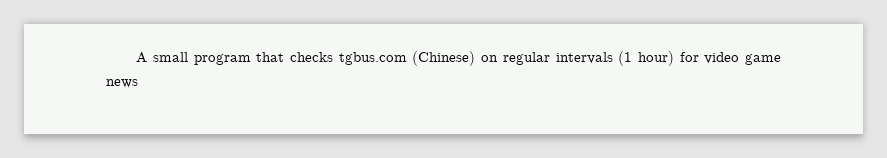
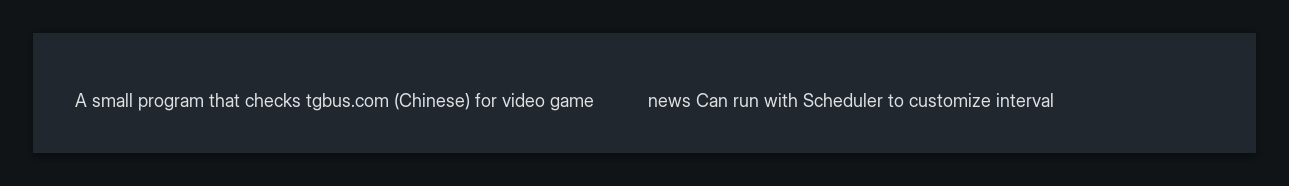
- A small program that checks tgbus.com (Chinese) on regular intervals (1 hour) for video game news
+ A small program that checks tgbus.com (Chinese) for video game news Can run with Scheduler to customize interval

